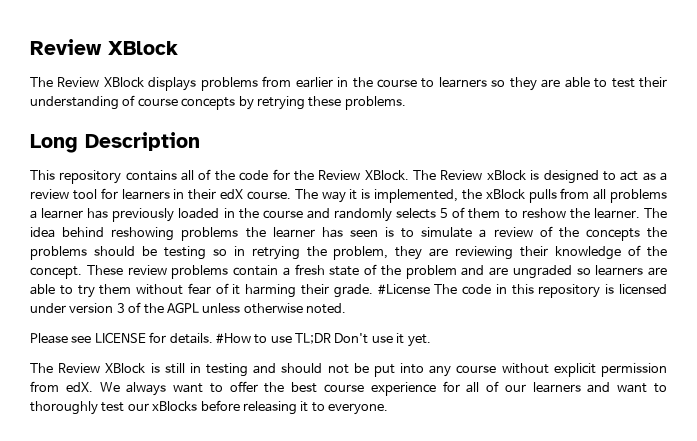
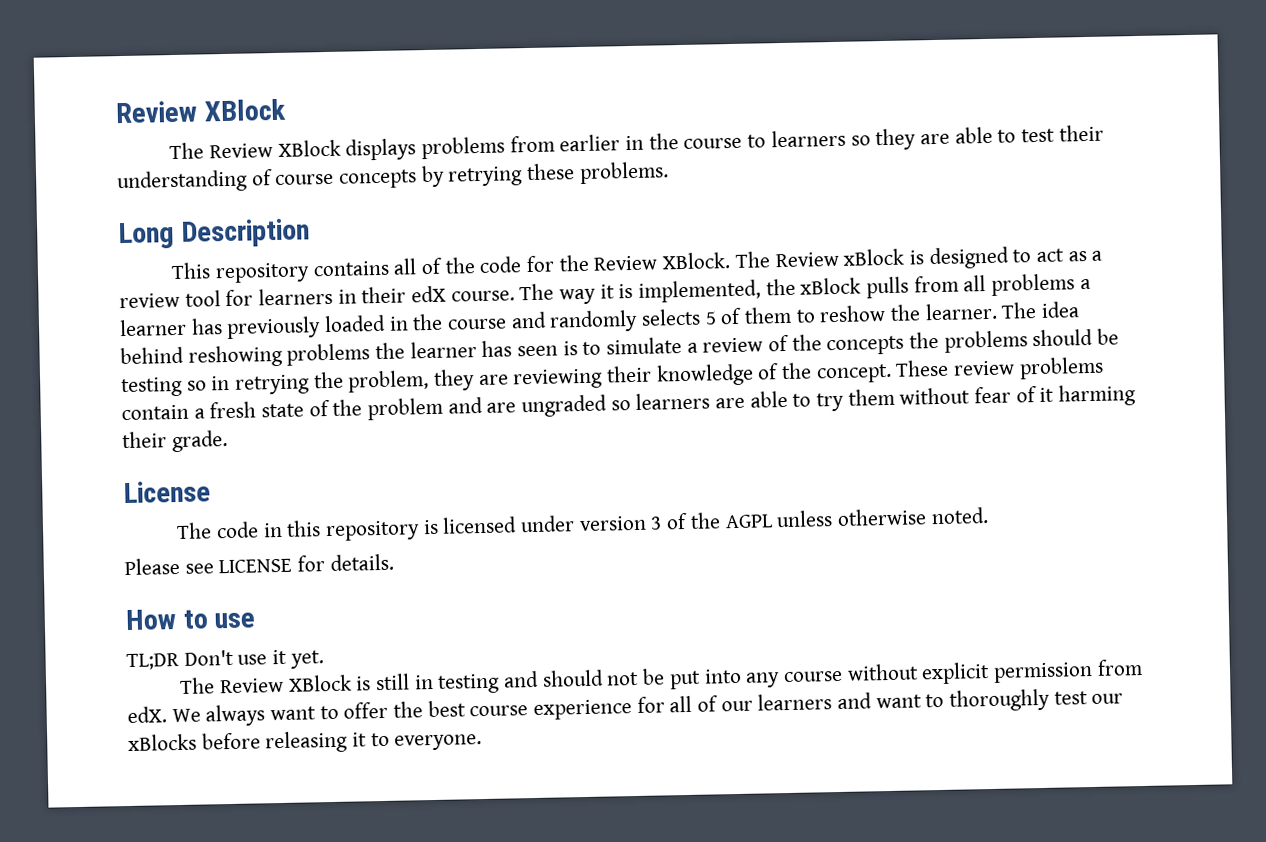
- These review problems contain a fresh state of the problem and are ungraded so learners are able to try them without fear of it harming their grade. #License The code in this repository is licensed under version 3 of the AGPL unless otherwise noted.
+ These review problems contain a fresh state of the problem and are ungraded so learners are able to try them without fear of it harming their grade.
+ License
+ The code in this repository is licensed under version 3 of the AGPL unless otherwise noted.
- Please see LICENSE for details. #How to use TL;DR Don't use it yet.
+ Please see LICENSE for details.
+ How to use
+ TL;DR Don't use it yet.

